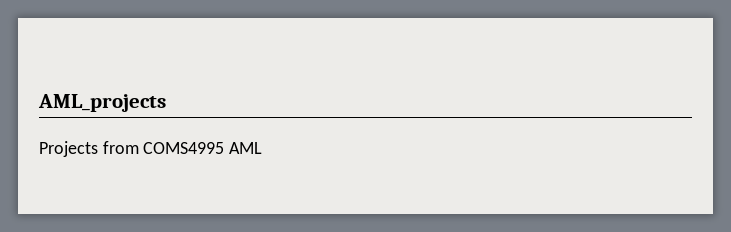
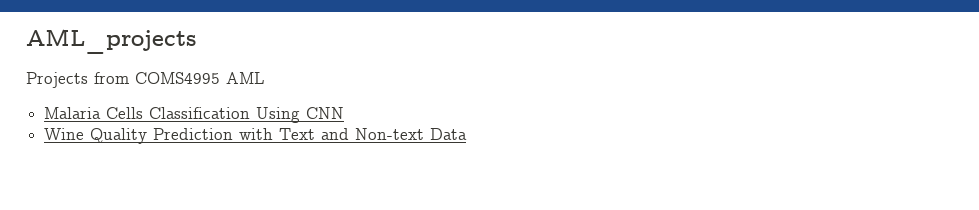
+ Malaria Cells Classification Using CNN
+ Wine Quality Prediction with Text and Non-text Data

